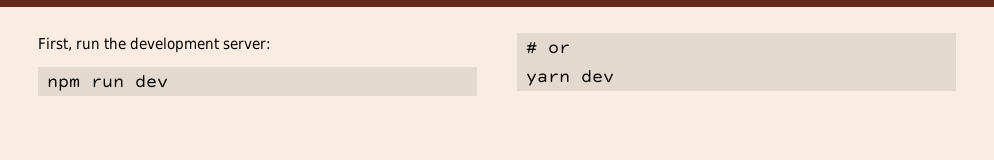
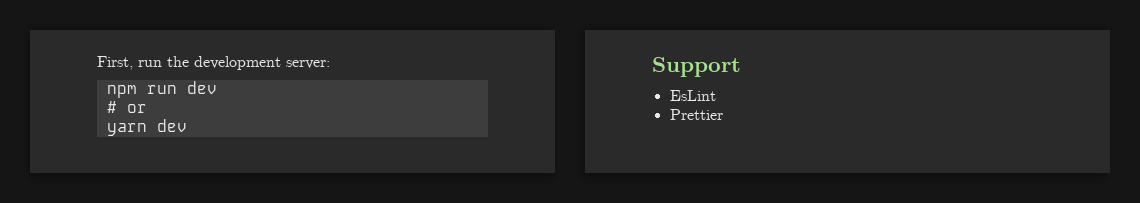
+ Support
+ EsLint
+ Prettier

